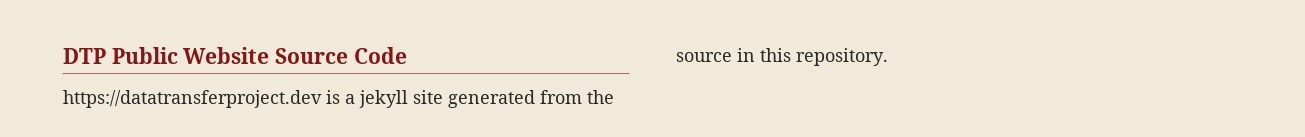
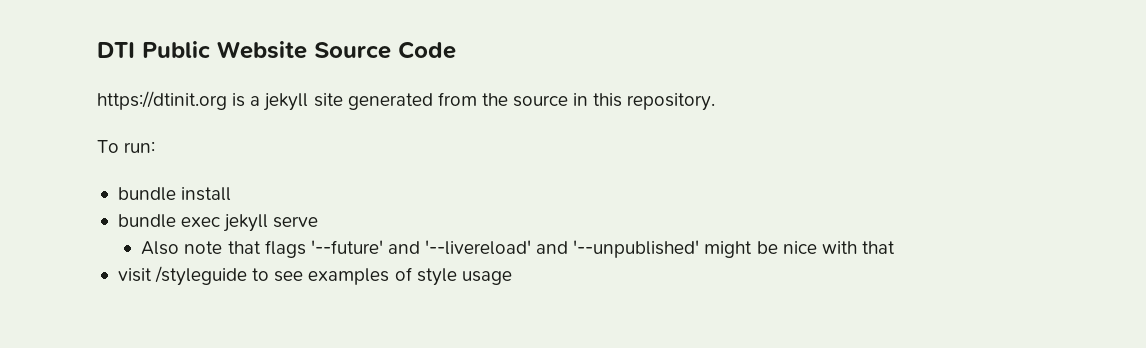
- DTP Public Website Source Code
+ DTI Public Website Source Code
- https://datatransferproject.dev is a jekyll site generated from the source in this repository.
+ https://dtinit.org is a jekyll site generated from the source in this repository.
+ To run:
+ bundle install
+ bundle exec jekyll serve
+ Also note that flags '--future' and '--livereload' and '--unpublished' might be nice with that
+ visit /styleguide to see examples of style usage

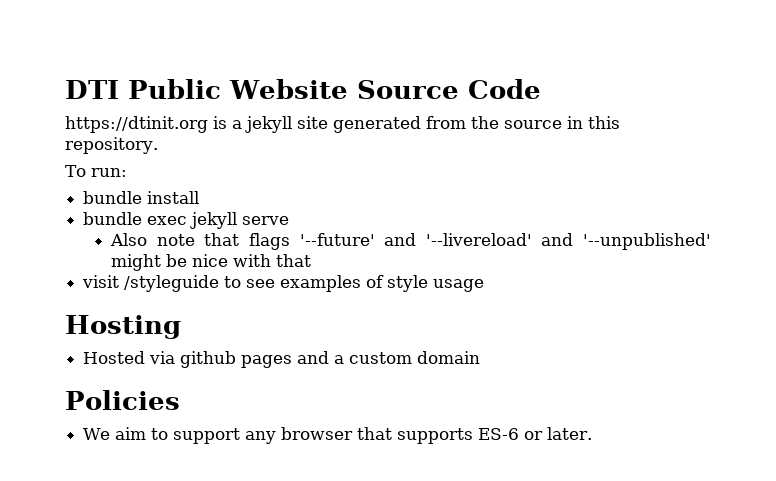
+ Hosting
+ Hosted via github pages and a custom domain
+ Policies
+ We aim to support any browser that supports ES-6 or later.

